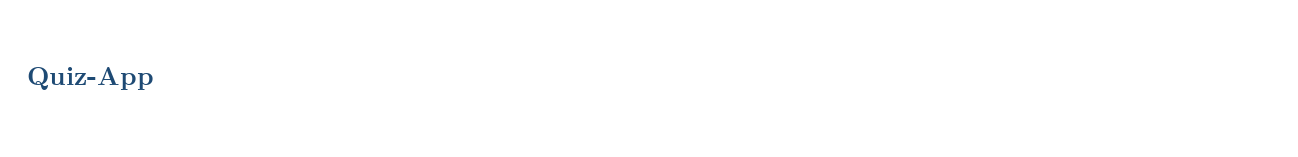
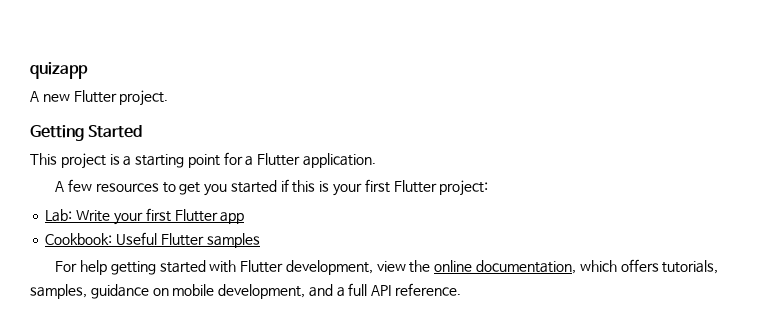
- Quiz-App
+ quizapp
+ A new Flutter project.
+ Getting Started
+ This project is a starting point for a Flutter application.
+ A few resources to get you started if this is your first Flutter project:
+ Lab: Write your first Flutter app
+ Cookbook: Useful Flutter samples
+ For help getting started with Flutter development, view the online documentation, which offers tutorials, samples, guidance on mobile development, and a full API reference.

